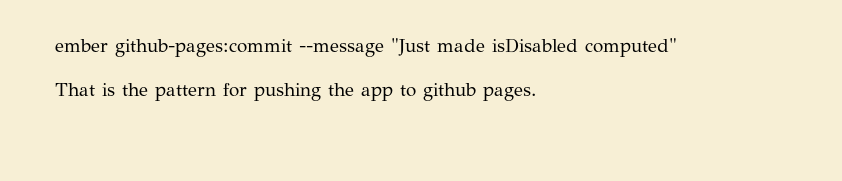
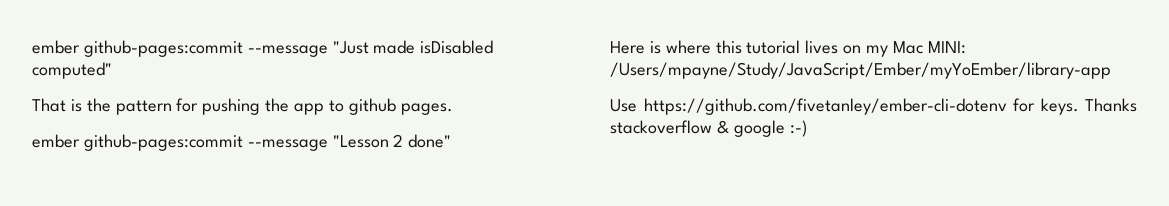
+ ember github-pages:commit --message "Lesson 2 done"
+ Here is where this tutorial lives on my Mac MINI: /Users/mpayne/Study/JavaScript/Ember/myYoEmber/library-app
+ Use https://github.com/fivetanley/ember-cli-dotenv for keys. Thanks stackoverflow & google :-)

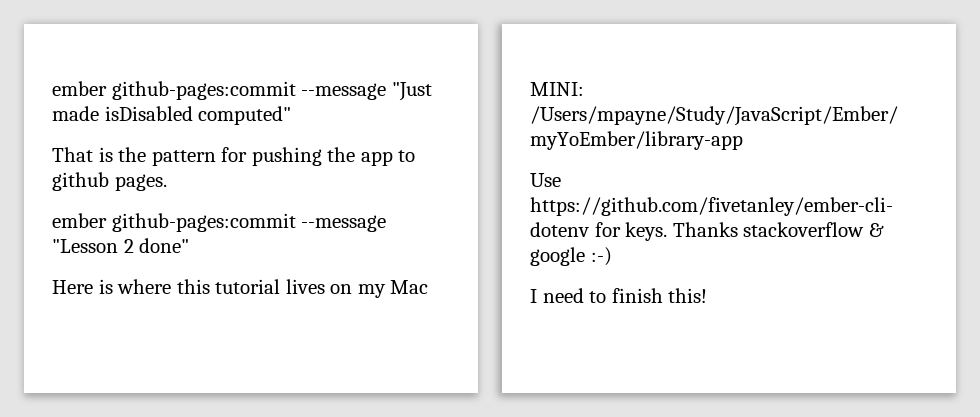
+ I need to finish this!

